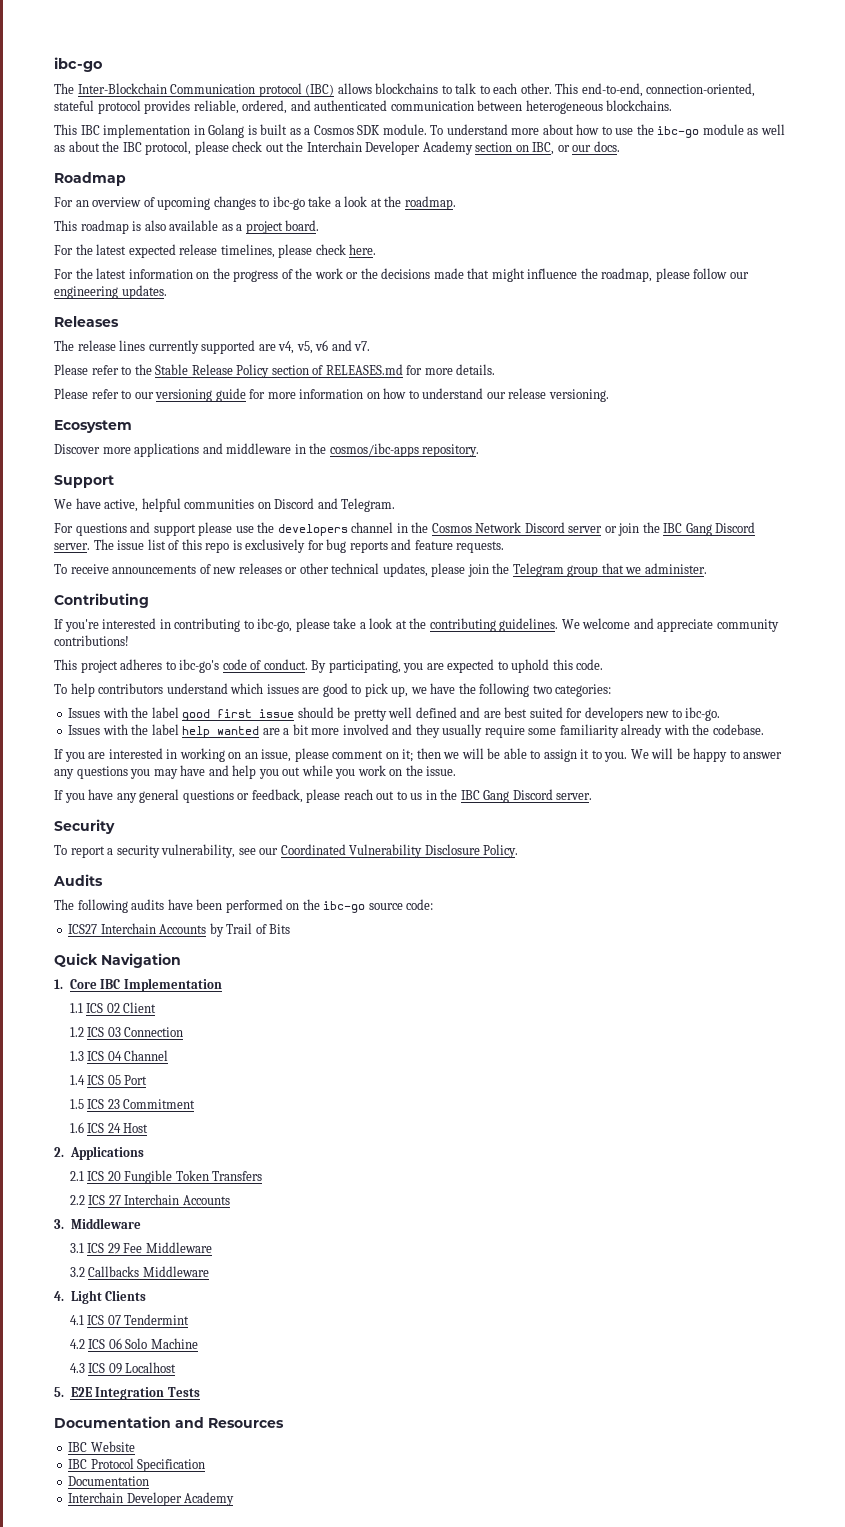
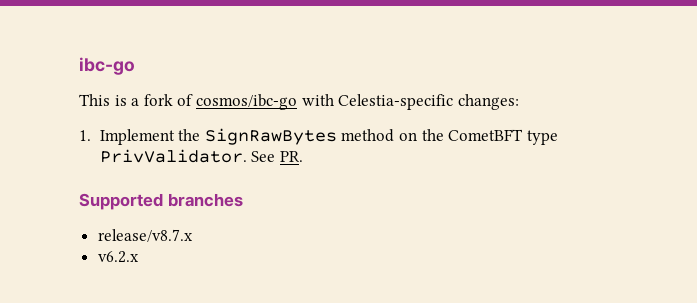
- The Inter-Blockchain Communication protocol (IBC) allows blockchains to talk to each other. This end-to-end, connection-oriented, stateful protocol provides reliable, ordered, and authenticated communication between heterogeneous blockchains.
- This IBC implementation in Golang is built as a Cosmos SDK module. To understand more about how to use the ibc-go module as well as about the IBC protocol, please check out the Interchain Developer Academy section on IBC, or our docs.
- Roadmap
- For an overview of upcoming changes to ibc-go take a look at the roadmap.
- This roadmap is also available as a project board.
- For the latest expected release timelines, please check here.
- For the latest information on the progress of the work or the decisions made that might influence the roadmap, please follow our engineering updates.
- Releases
- The release lines currently supported are v4, v5, v6 and v7.
- Please refer to the Stable Release Policy section of RELEASES.md for more details.
- Please refer to our versioning guide for more information on how to understand our release versioning.
- Ecosystem
- Discover more applications and middleware in the cosmos/ibc-apps repository.
- Support
- We have active, helpful communities on Discord and Telegram.
- For questions and support please use the developers channel in the Cosmos Network Discord server or join the IBC Gang Discord server. The issue list of this repo is exclusively for bug reports and feature requests.
- To receive announcements of new releases or other technical updates, please join the Telegram group that we administer.
- Contributing
- If you're interested in contributing to ibc-go, please take a look at the contributing guidelines. We welcome and appreciate community contributions!
- This project adheres to ibc-go's code of conduct. By participating, you are expected to uphold this code.
- To help contributors understand which issues are good to pick up, we have the following two categories:
- Issues with the label good first issue should be pretty well defined and are best suited for developers new to ibc-go.
- Issues with the label help wanted are a bit more involved and they usually require some familiarity already with the codebase.
- If you are interested in working on an issue, please comment on it; then we will be able to assign it to you. We will be happy to answer any questions you may have and help you out while you work on the issue.
- If you have any general questions or feedback, please reach out to us in the IBC Gang Discord server.
- Security
- To report a security vulnerability, see our Coordinated Vulnerability Disclosure Policy.
- Audits
- The following audits have been performed on the ibc-go source code:
- ICS27 Interchain Accounts by Trail of Bits
- Quick Navigation
- 1. Core IBC Implementation
- 1.1 ICS 02 Client
- 1.2 ICS 03 Connection
- 1.3 ICS 04 Channel
- 1.4 ICS 05 Port
- 1.5 ICS 23 Commitment
- 1.6 ICS 24 Host
- 2. Applications
- 2.1 ICS 20 Fungible Token Transfers
- 2.2 ICS 27 Interchain Accounts
- 3. Middleware
- 3.1 ICS 29 Fee Middleware
- 3.2 Callbacks Middleware
- 4. Light Clients
- 4.1 ICS 07 Tendermint
- 4.2 ICS 06 Solo Machine
- 4.3 ICS 09 Localhost
- 5. E2E Integration Tests
- Documentation and Resources
- IBC Website
- IBC Protocol Specification
- Documentation
- Interchain Developer Academy
+ This is a fork of cosmos/ibc-go with Celestia-specific changes:
+ 1. Implement the SignRawBytes method on the CometBFT type PrivValidator. See PR.
+ Supported branches
+ release/v8.7.x
+ v6.2.x

